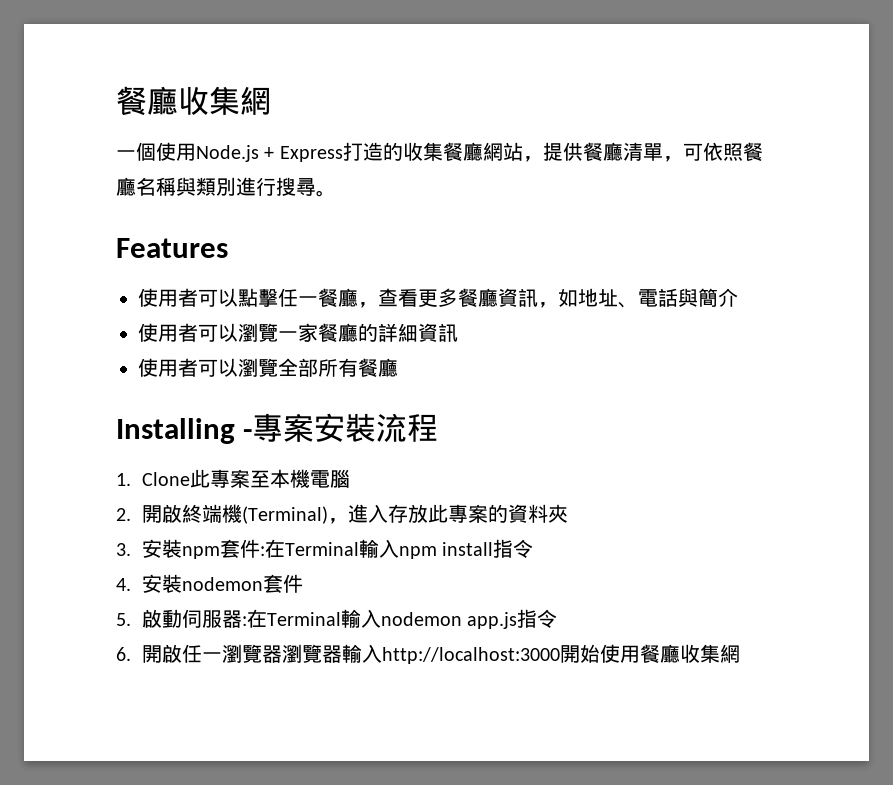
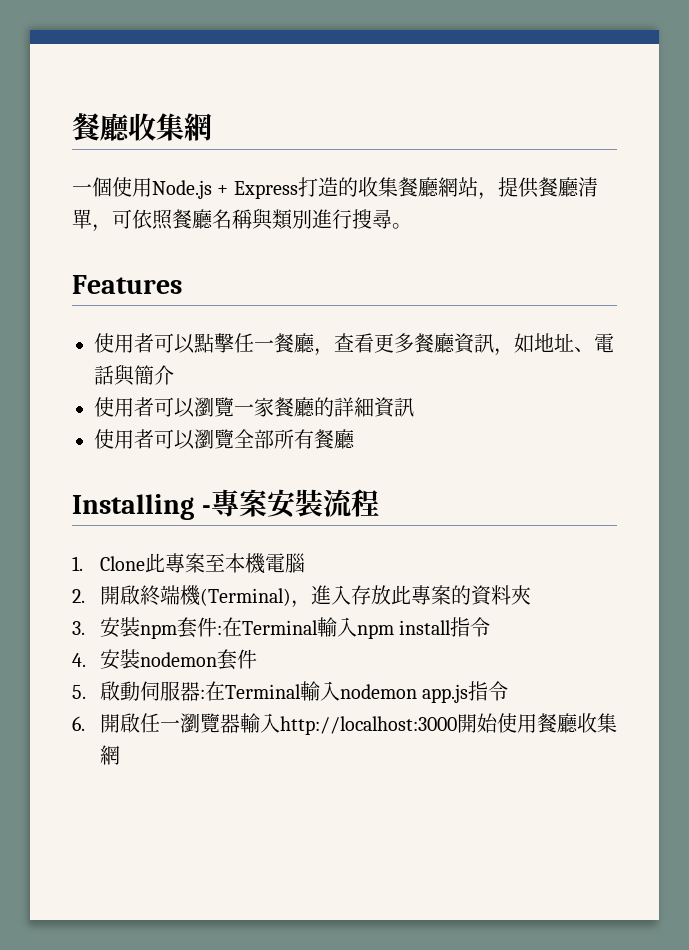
- 6.開啟任一瀏覽器瀏覽器輸入http://localhost:3000開始使用餐廳收集網
+ 6.開啟任一瀏覽器輸入http://localhost:3000開始使用餐廳收集網

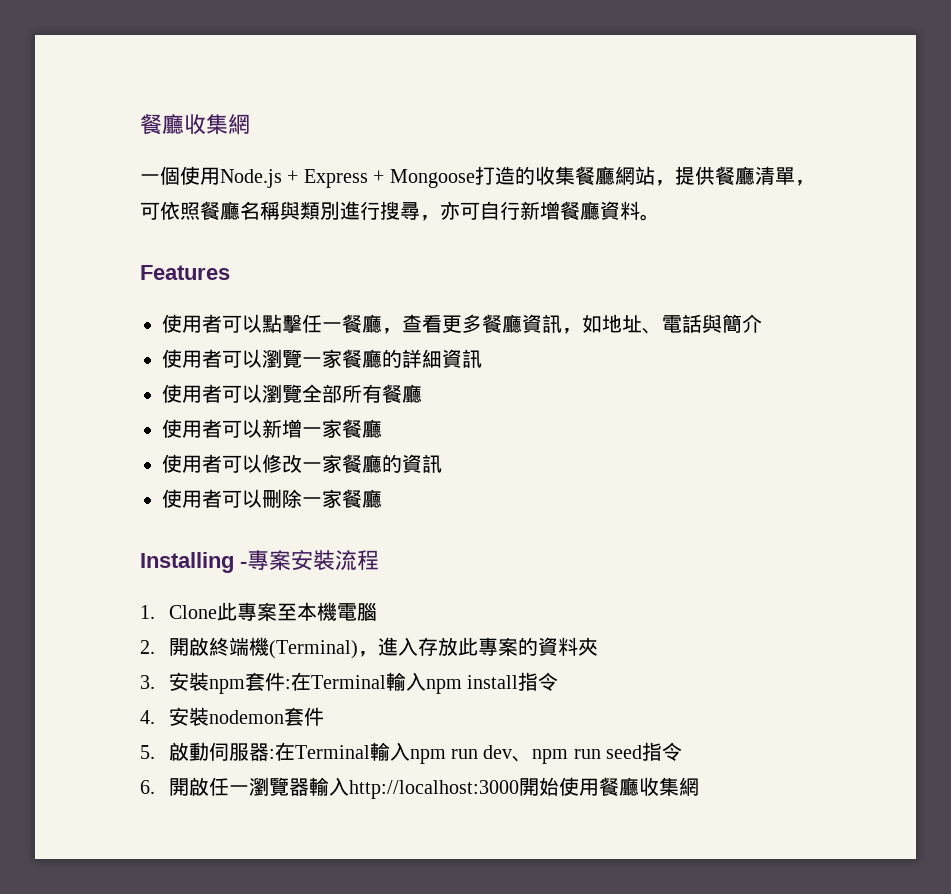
- 一個使用Node.js + Express打造的收集餐廳網站，提供餐廳清單，可依照餐廳名稱與類別進行搜尋。
+ 一個使用Node.js + Express + Mongoose打造的收集餐廳網站，提供餐廳清單，可依照餐廳名稱與類別進行搜尋，亦可自行新增餐廳資料。
+ 使用者可以新增一家餐廳
+ 使用者可以修改一家餐廳的資訊
+ 使用者可以刪除一家餐廳
- 5.啟動伺服器:在Terminal輸入nodemon app.js指令
+ 5.啟動伺服器:在Terminal輸入npm run dev、npm run seed指令

